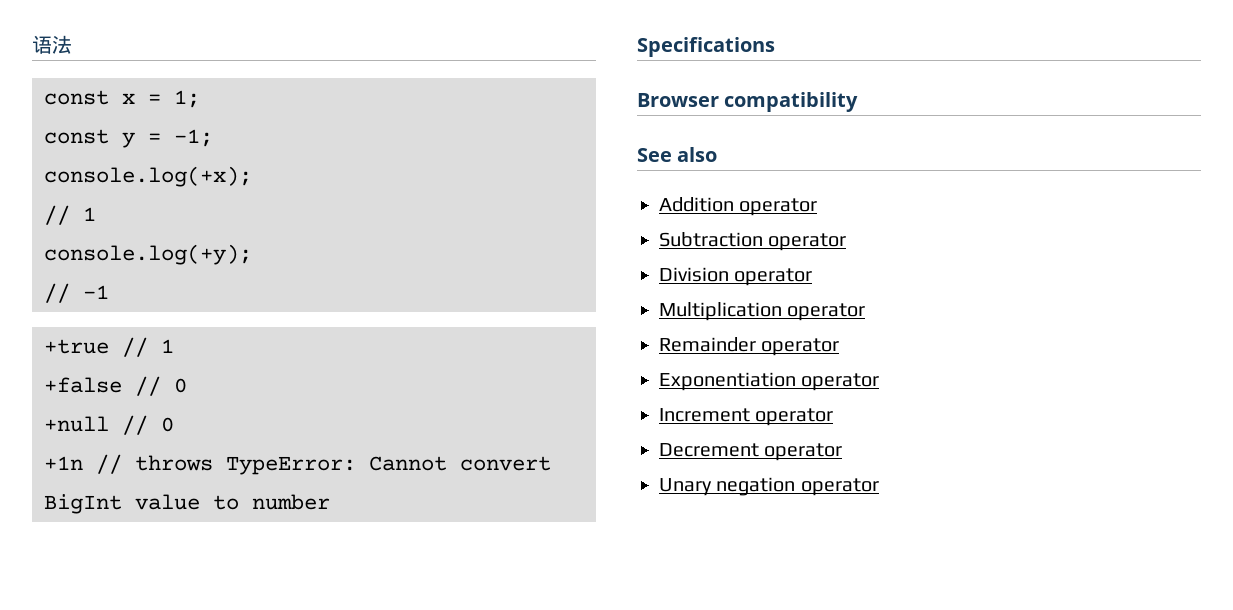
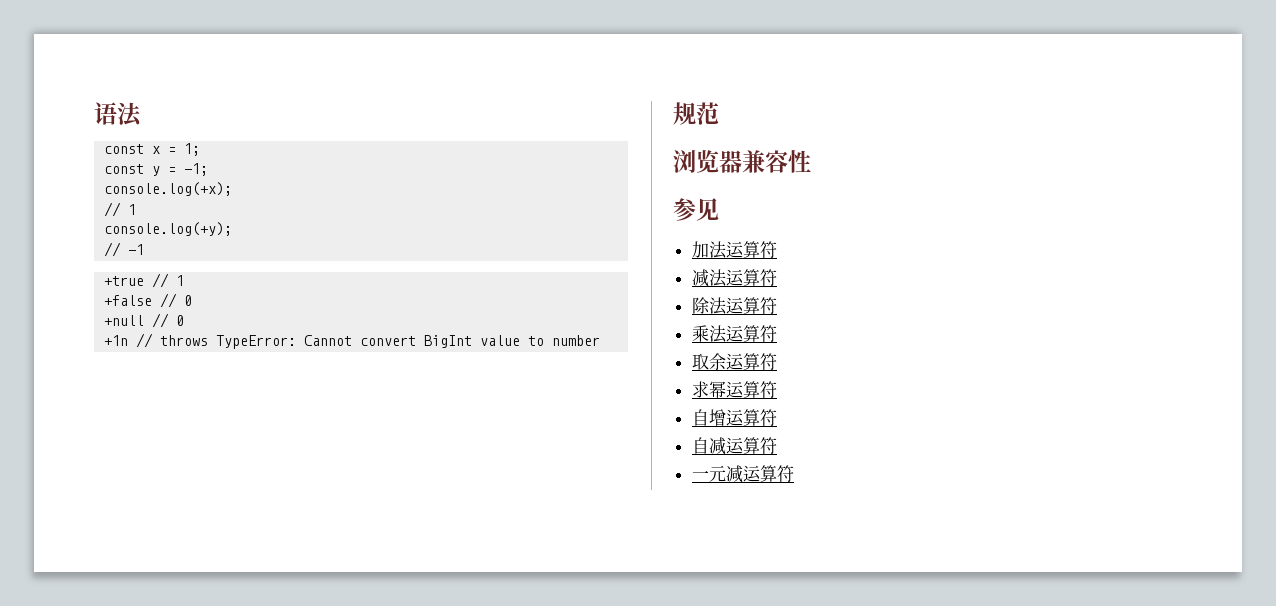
- Specifications
- Browser compatibility
- See also
- Addition operator
- Subtraction operator
- Division operator
- Multiplication operator
- Remainder operator
- Exponentiation operator
- Increment operator
- Decrement operator
- Unary negation operator
+ 规范
+ 浏览器兼容性
+ 参见
+ 加法运算符
+ 减法运算符
+ 除法运算符
+ 乘法运算符
+ 取余运算符
+ 求幂运算符
+ 自增运算符
+ 自减运算符
+ 一元减运算符

